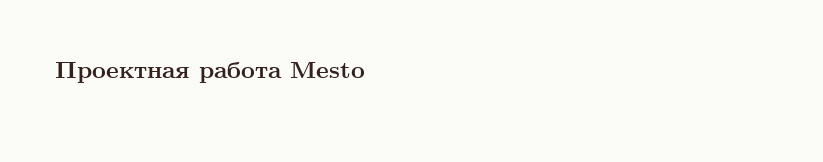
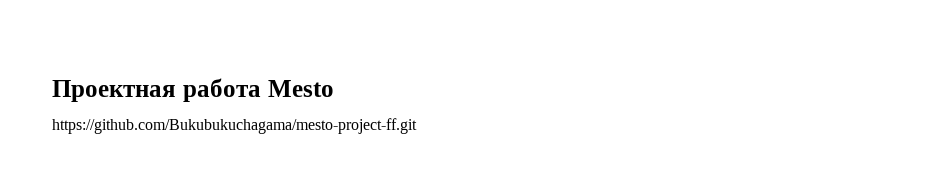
+ https://github.com/Bukubukuchagama/mesto-project-ff.git

